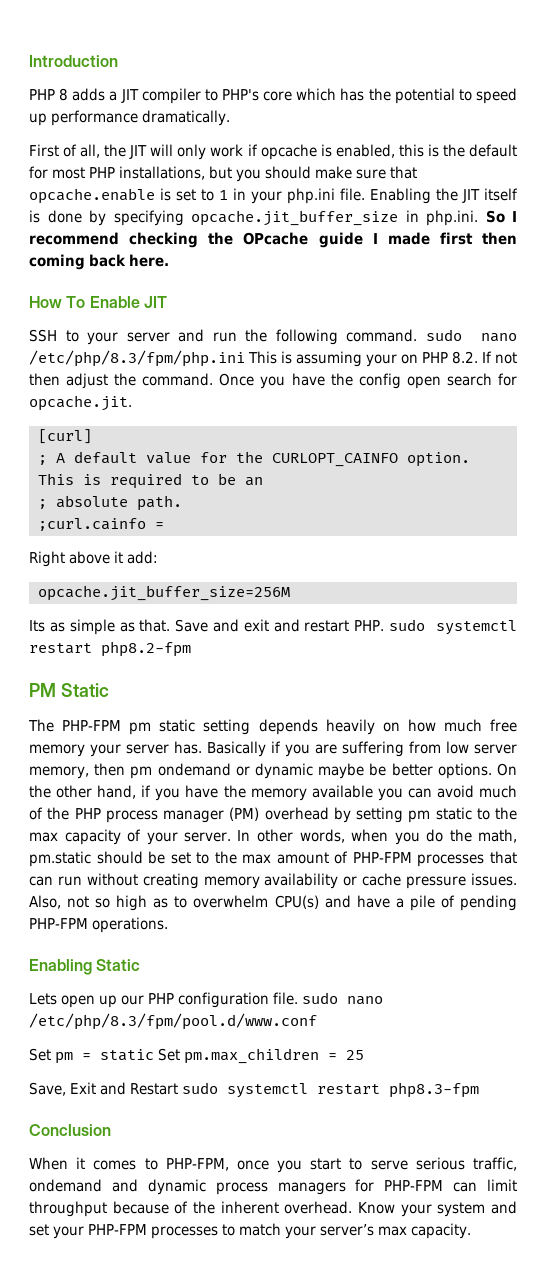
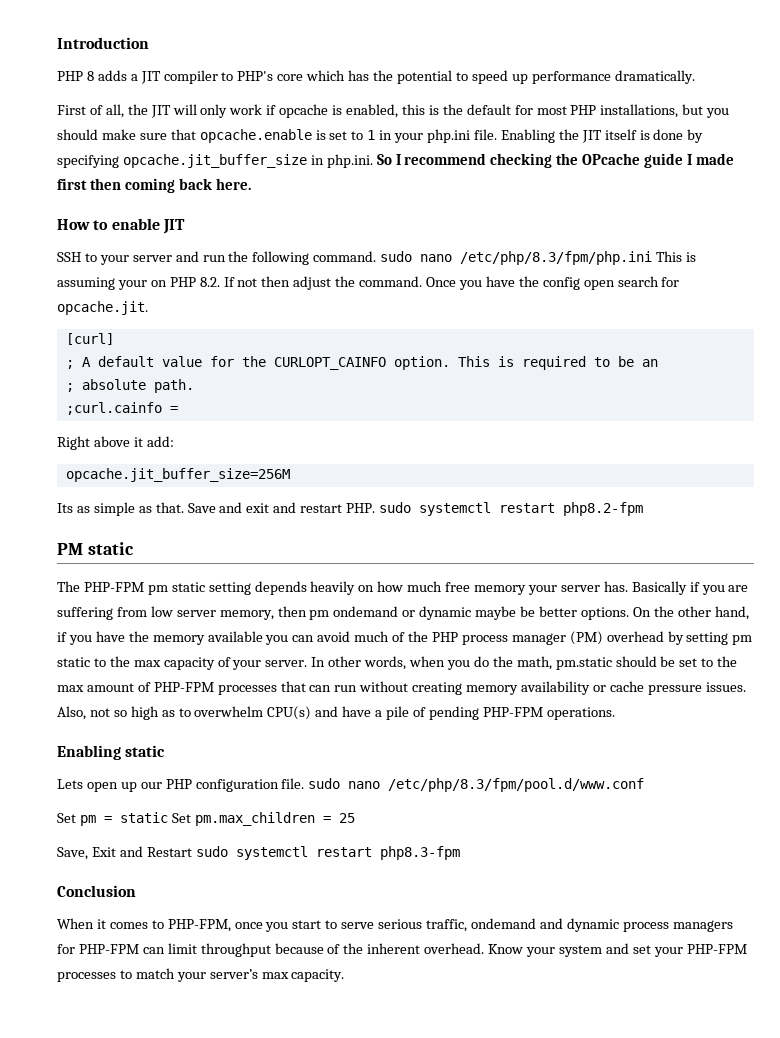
- How To Enable JIT
+ How to enable JIT
- PM Static
+ PM static
- Enabling Static
+ Enabling static

